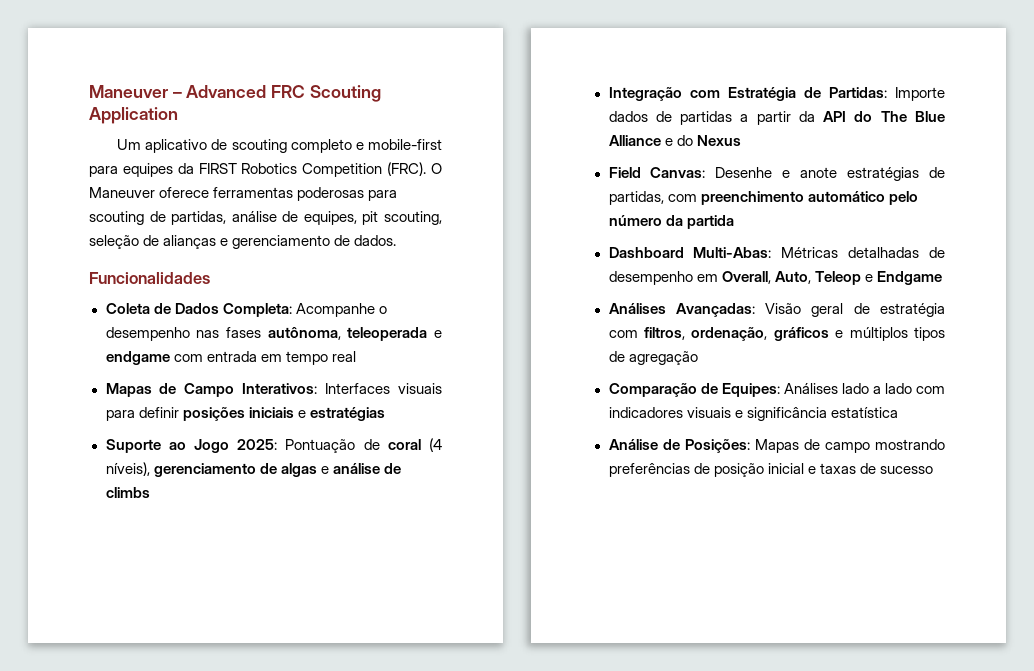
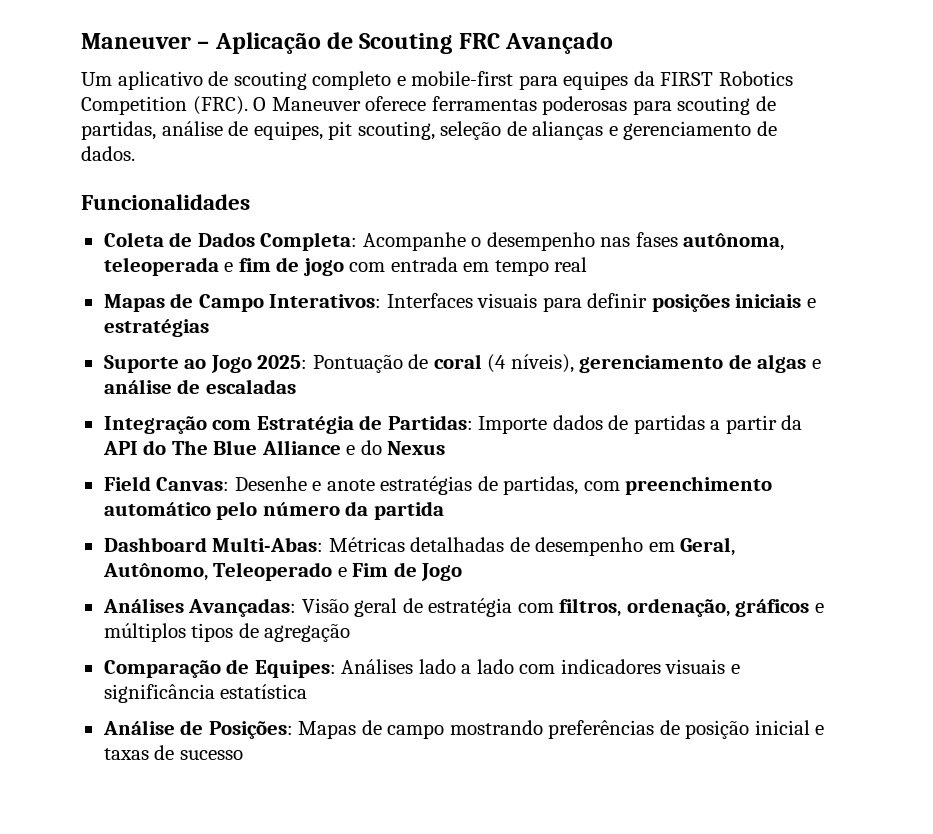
- Maneuver – Advanced FRC Scouting Application
+ Maneuver – Aplicação de Scouting FRC Avançado
- Coleta de Dados Completa: Acompanhe o desempenho nas fases autônoma, teleoperada e endgame com entrada em tempo real
+ Coleta de Dados Completa: Acompanhe o desempenho nas fases autônoma, teleoperada e fim de jogo com entrada em tempo real
- Suporte ao Jogo 2025: Pontuação de coral (4 níveis), gerenciamento de algas e análise de climbs
+ Suporte ao Jogo 2025: Pontuação de coral (4 níveis), gerenciamento de algas e análise de escaladas
- Dashboard Multi-Abas: Métricas detalhadas de desempenho em Overall, Auto, Teleop e Endgame
+ Dashboard Multi-Abas: Métricas detalhadas de desempenho em Geral, Autônomo, Teleoperado e Fim de Jogo

